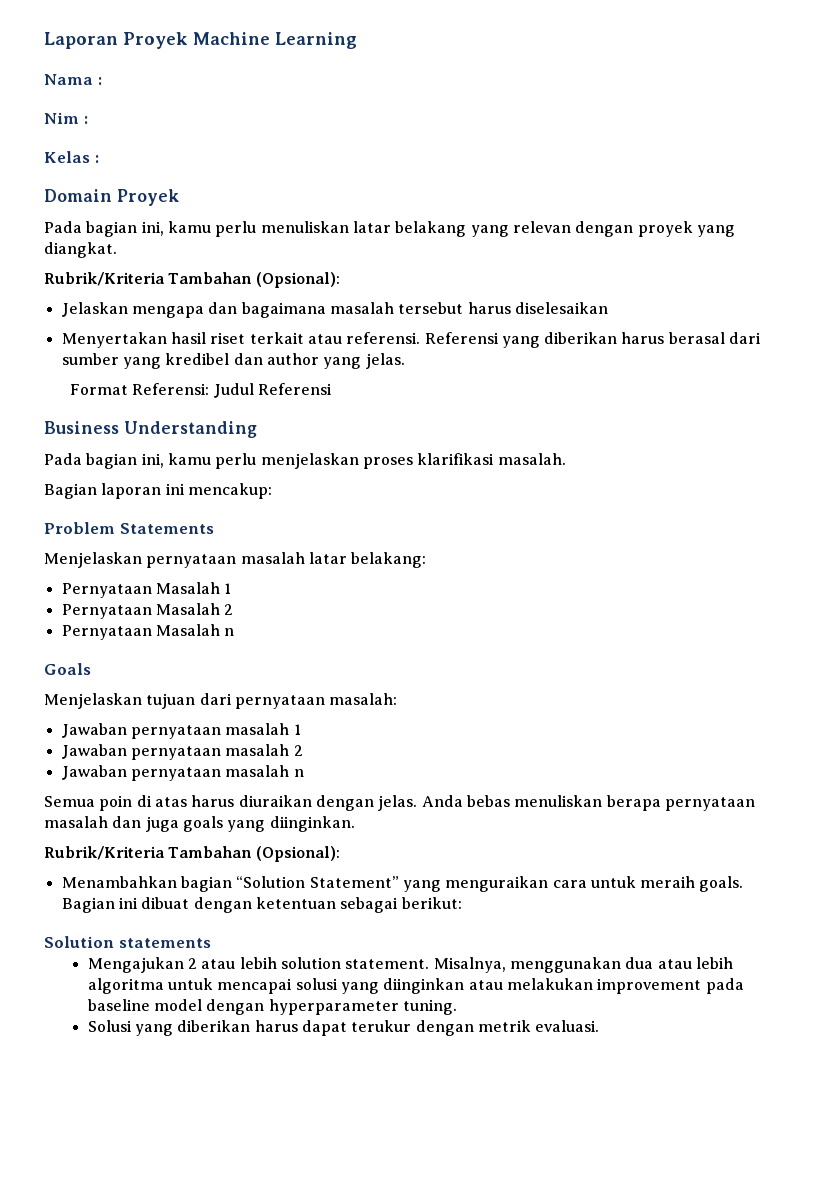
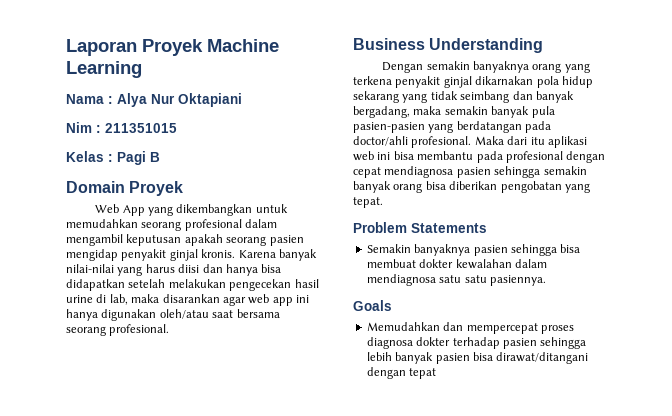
- Nama :
+ Nama : Alya Nur Oktapiani
- Nim :
+ Nim : 211351015
- Kelas :
+ Kelas : Pagi B
- Pada bagian ini, kamu perlu menuliskan latar belakang yang relevan dengan proyek yang diangkat.
- Rubrik/Kriteria Tambahan (Opsional):
- Jelaskan mengapa dan bagaimana masalah tersebut harus diselesaikan
- Menyertakan hasil riset terkait atau referensi. Referensi yang diberikan harus berasal dari sumber yang kredibel dan author yang jelas.
- Format Referensi: Judul Referensi
+ Web App yang dikembangkan untuk memudahkan seorang profesional dalam mengambil keputusan apakah seorang pasien mengidap penyakit ginjal kronis. Karena banyak nilai-nilai yang harus diisi dan hanya bisa didapatkan setelah melakukan pengecekan hasil urine di lab, maka disarankan agar web app ini hanya digunakan oleh/atau saat bersama seorang profesional.
  Business Understanding
- Pada bagian ini, kamu perlu menjelaskan proses klarifikasi masalah.
- Bagian laporan ini mencakup:
+ Dengan semakin banyaknya orang yang terkena penyakit ginjal dikarnakan pola hidup sekarang yang tidak seimbang dan banyak bergadang, maka semakin banyak pula pasien-pasien yang berdatangan pada doctor/ahli profesional. Maka dari itu aplikasi web ini bisa membantu pada profesional dengan cepat mendiagnosa pasien sehingga semakin banyak orang bisa diberikan pengobatan yang tepat.
  Problem Statements
- Menjelaskan pernyataan masalah latar belakang:
- Pernyataan Masalah 1
- Pernyataan Masalah 2
- Pernyataan Masalah n
+ Semakin banyaknya pasien sehingga bisa membuat dokter kewalahan dalam mendiagnosa satu satu pasiennya.
  Goals
- Menjelaskan tujuan dari pernyataan masalah:
- Jawaban pernyataan masalah 1
- Jawaban pernyataan masalah 2
- Jawaban pernyataan masalah n
- Semua poin di atas harus diuraikan dengan jelas. Anda bebas menuliskan berapa pernyataan masalah dan juga goals yang diinginkan.
- Rubrik/Kriteria Tambahan (Opsional):
- Menambahkan bagian “Solution Statement” yang menguraikan cara untuk meraih goals. Bagian ini dibuat dengan ketentuan sebagai berikut:
- Solution statements
- Mengajukan 2 atau lebih solution statement. Misalnya, menggunakan dua atau lebih algoritma untuk mencapai solusi yang diinginkan atau melakukan improvement pada baseline model dengan hyperparameter tuning.
- Solusi yang diberikan harus dapat terukur dengan metrik evaluasi.
+ Memudahkan dan mempercepat proses diagnosa dokter terhadap pasien sehingga lebih banyak pasien bisa dirawat/ditangani dengan tepat

